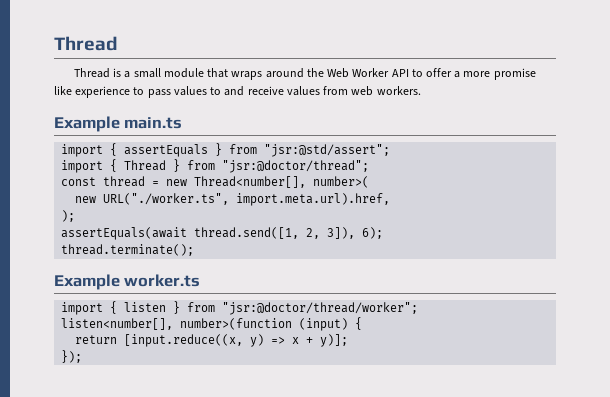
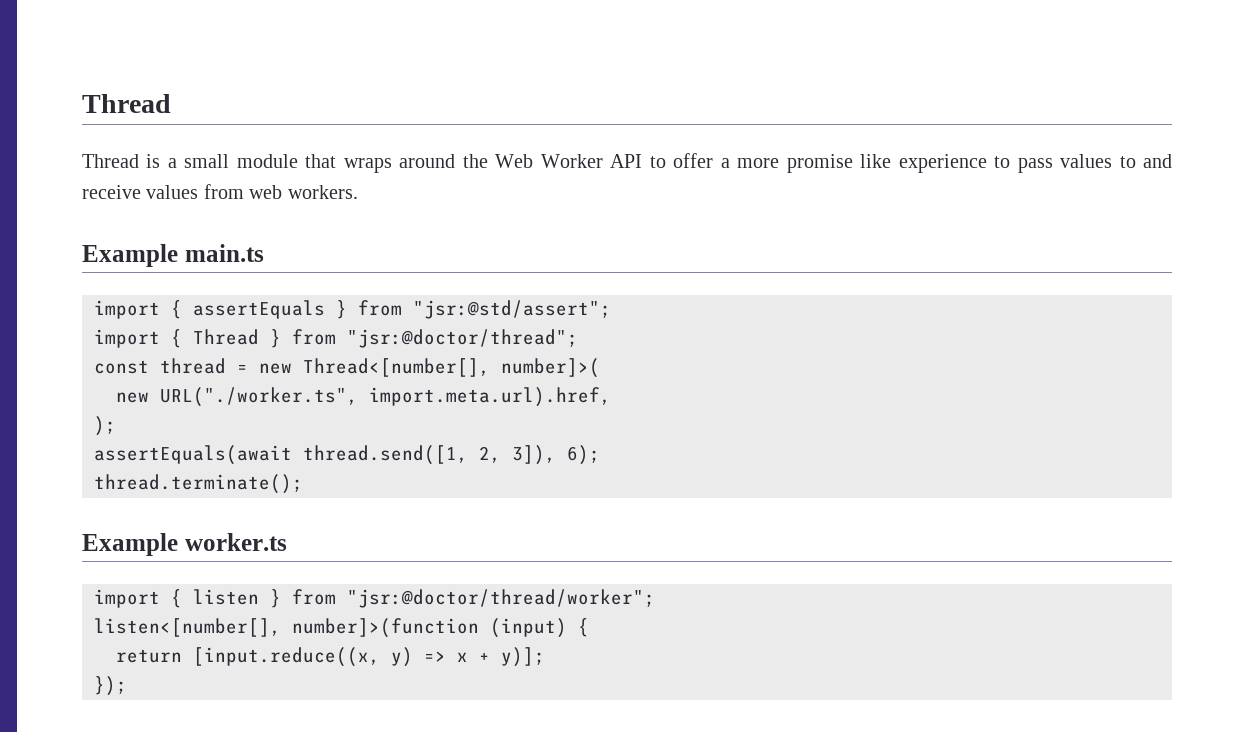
- const thread = new Thread<number[], number>(
+ const thread = new Thread<[number[], number]>(
- listen<number[], number>(function (input) {
+ listen<[number[], number]>(function (input) {

